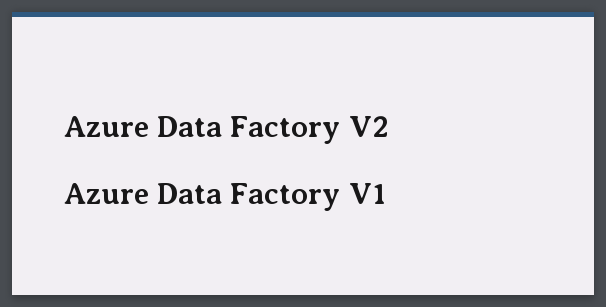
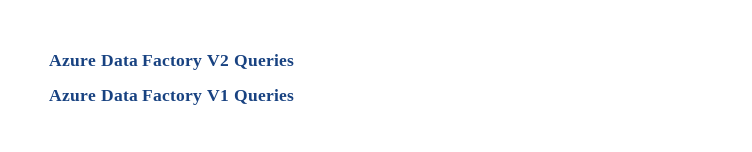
- Azure Data Factory V2
+ Azure Data Factory V2 Queries
- Azure Data Factory V1
+ Azure Data Factory V1 Queries

